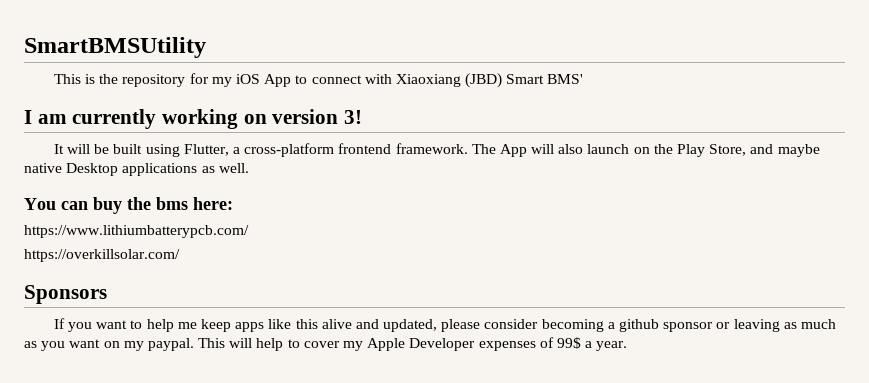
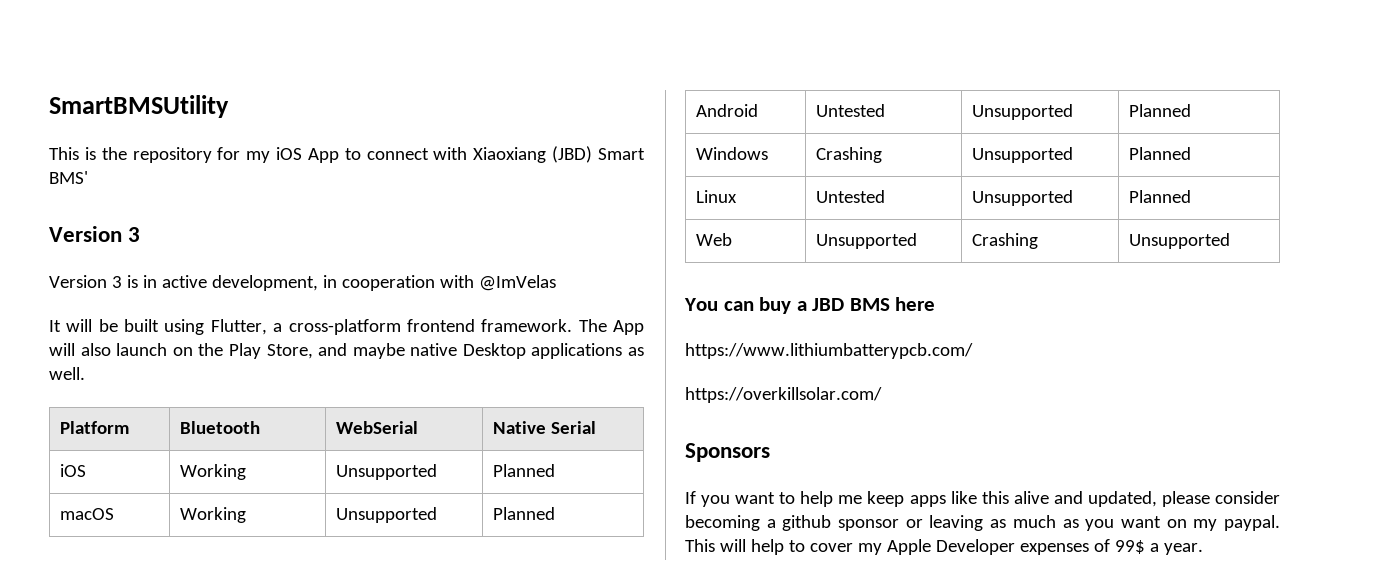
  This is the repository for my iOS App to connect with Xiaoxiang (JBD) Smart BMS'
- I am currently working on version 3!
+ Version 3
+ Version 3 is in active development, in cooperation with @ImVelas
+ Platform | Bluetooth | WebSerial | Native Serial
+ iOS | Working | Unsupported | Planned
+ macOS | Working | Unsupported | Planned
+ Android | Untested | Unsupported | Planned
+ Windows | Crashing | Unsupported | Planned
+ Linux | Untested | Unsupported | Planned
+ Web | Unsupported | Crashing | Unsupported
- You can buy the bms here:
+ You can buy a JBD BMS here

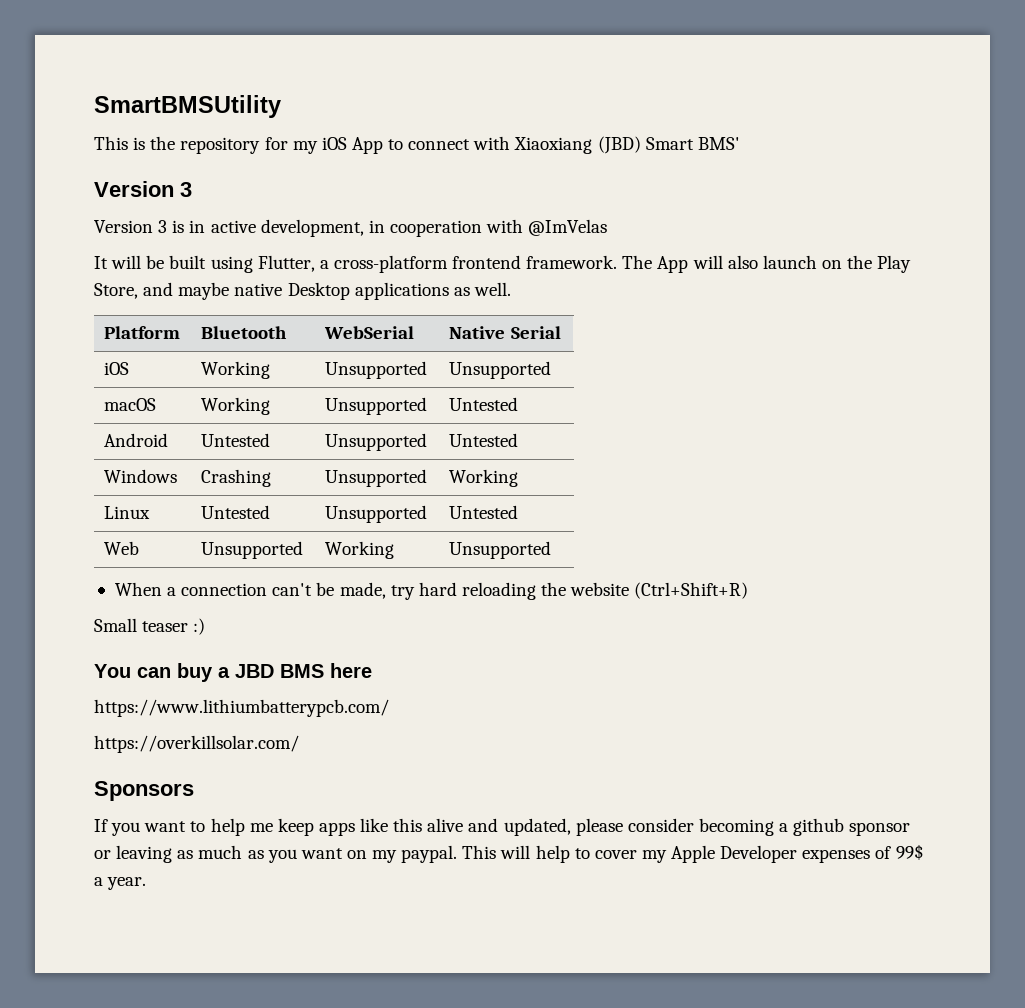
- iOS | Working | Unsupported | Planned
+ iOS | Working | Unsupported | Unsupported
- macOS | Working | Unsupported | Planned
+ macOS | Working | Unsupported | Untested
- Android | Untested | Unsupported | Planned
+ Android | Untested | Unsupported | Untested
- Windows | Crashing | Unsupported | Planned
+ Windows | Crashing | Unsupported | Working
- Linux | Untested | Unsupported | Planned
+ Linux | Untested | Unsupported | Untested
- Web | Unsupported | Crashing | Unsupported
+ Web | Unsupported | Working | Unsupported
+ When a connection can't be made, try hard reloading the website (Ctrl+Shift+R)
+ Small teaser :)

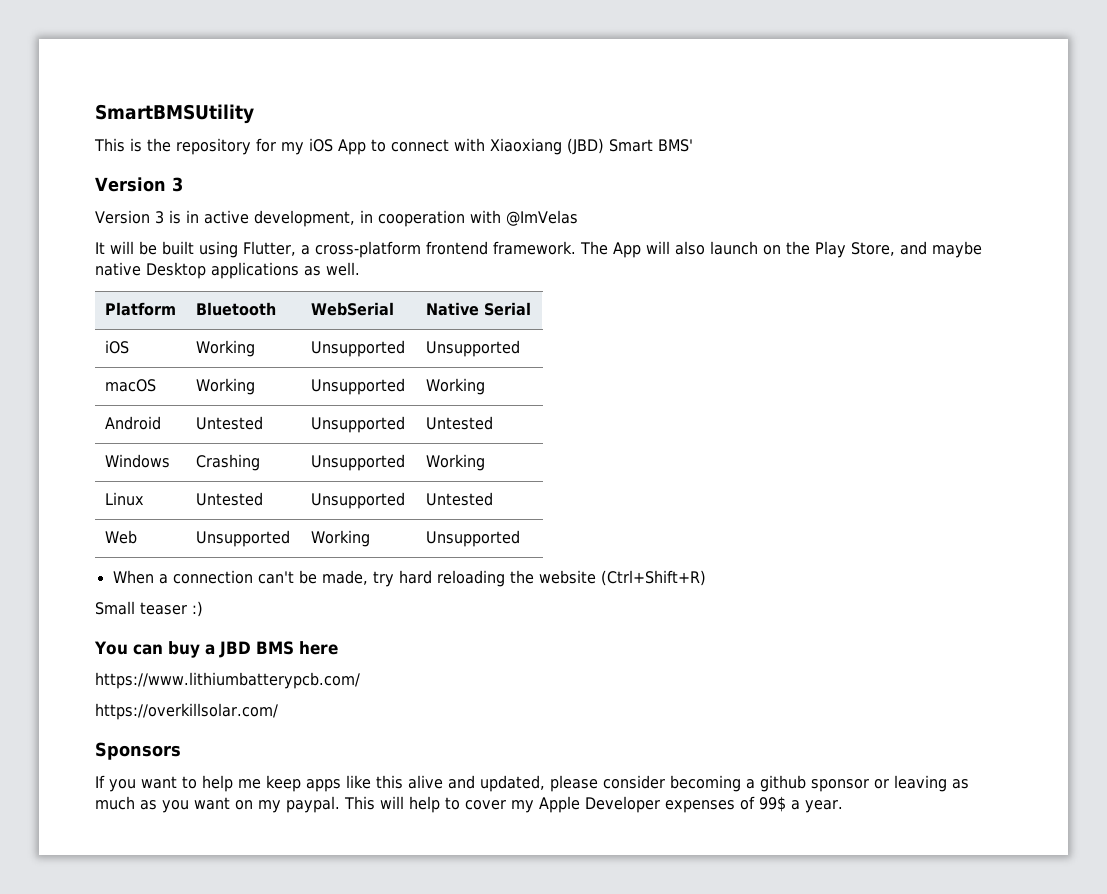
- macOS | Working | Unsupported | Untested
+ macOS | Working | Unsupported | Working

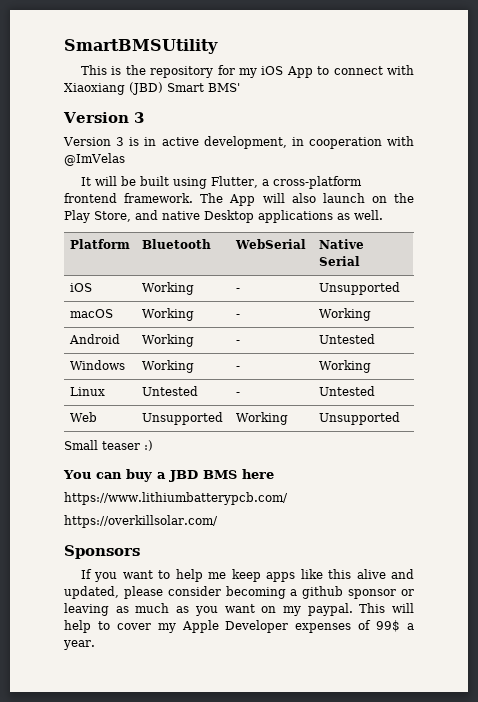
- The App will also launch on the Play Store, and maybe native Desktop applications as well.
+ The App will also launch on the Play Store, and native Desktop applications as well.
- iOS | Working | Unsupported | Unsupported
+ iOS | Working | - | Unsupported
- macOS | Working | Unsupported | Working
+ macOS | Working | - | Working
- Android | Untested | Unsupported | Untested
+ Android | Working | - | Untested
- Windows | Crashing | Unsupported | Working
+ Windows | Working | - | Working
- Linux | Untested | Unsupported | Untested
+ Linux | Untested | - | Untested
- When a connection can't be made, try hard reloading the website (Ctrl+Shift+R)

